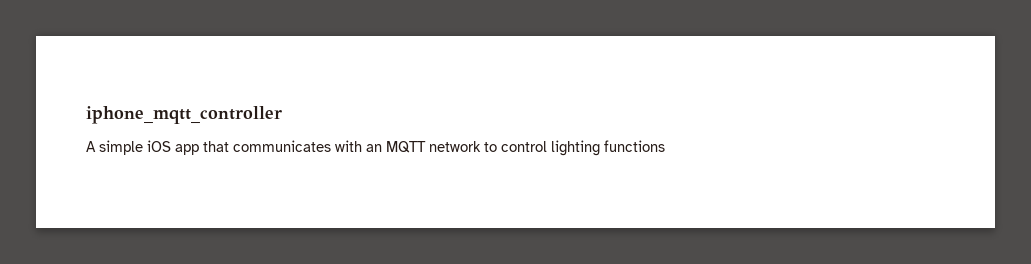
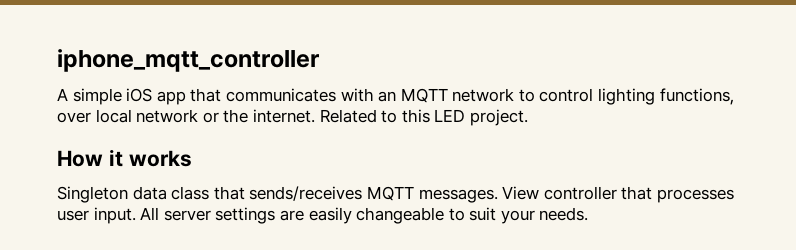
- A simple iOS app that communicates with an MQTT network to control lighting functions
+ A simple iOS app that communicates with an MQTT network to control lighting functions, over local network or the internet. Related to this LED project.
+ How it works
+ Singleton data class that sends/receives MQTT messages. View controller that processes user input. All server settings are easily changeable to suit your needs.

